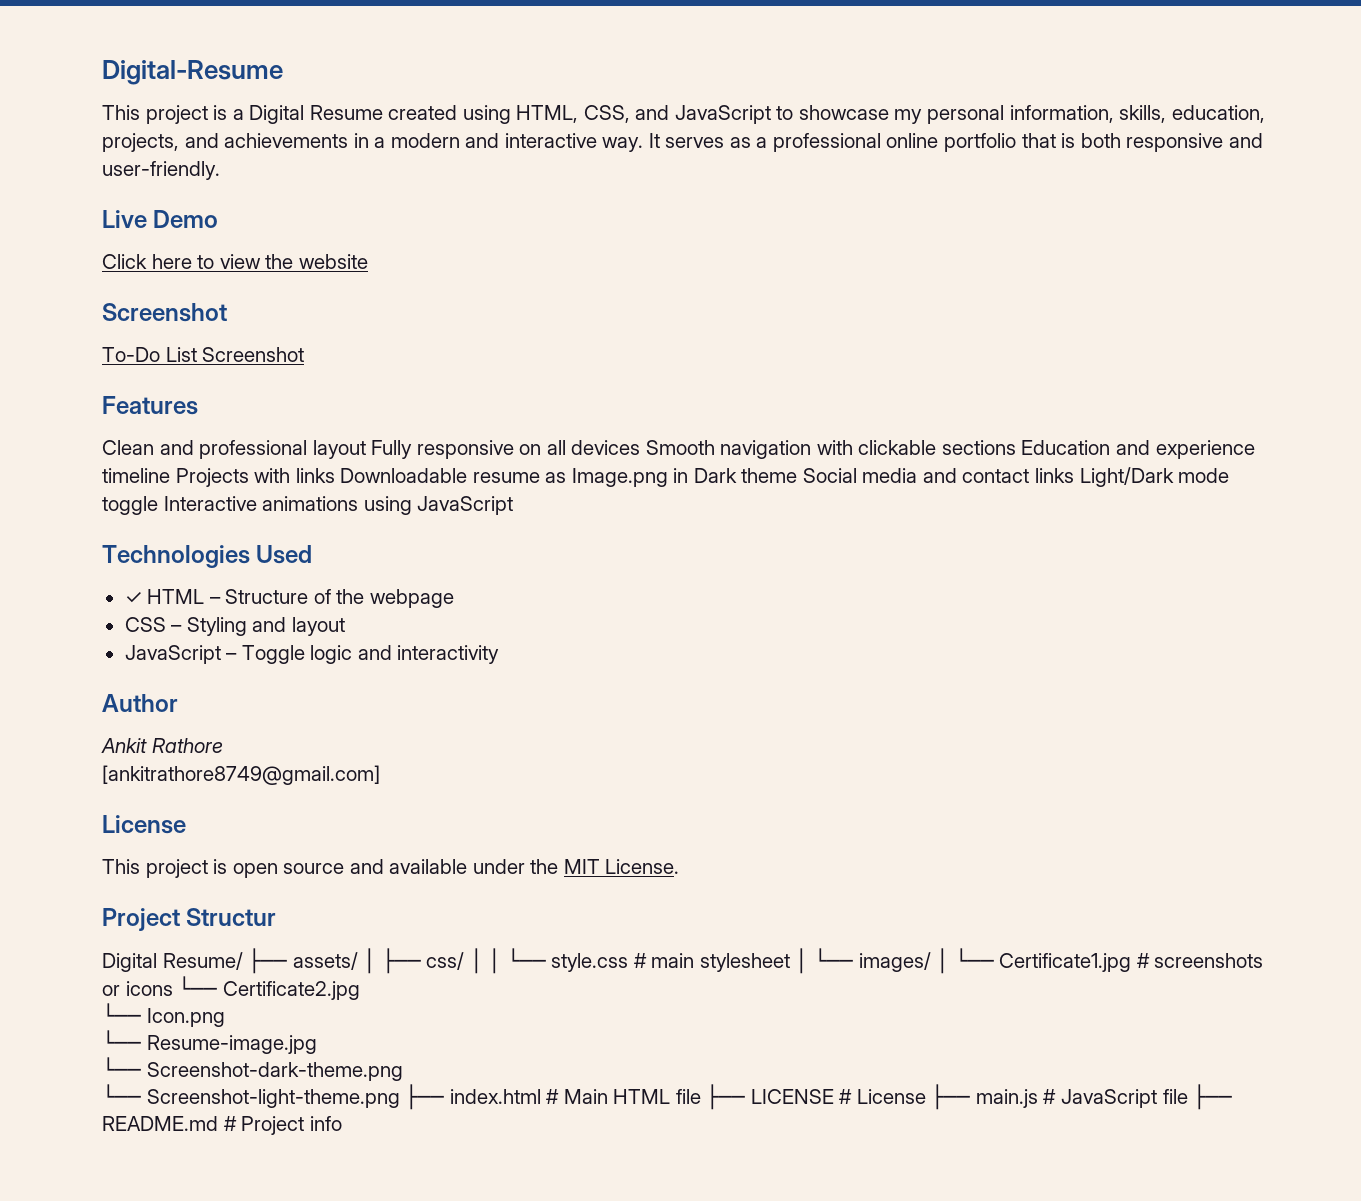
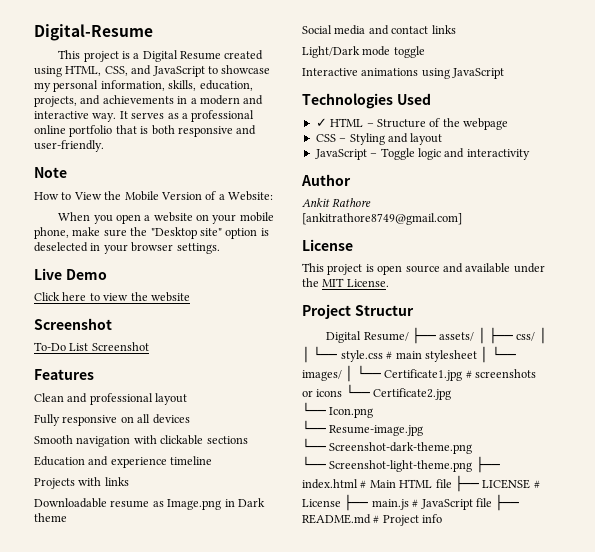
+ Note
+ How to View the Mobile Version of a Website:
+ When you open a website on your mobile phone, make sure the "Desktop site" option is deselected in your browser settings.
- Clean and professional layout Fully responsive on all devices Smooth navigation with clickable sections Education and experience timeline Projects with links Downloadable resume as Image.png in Dark theme Social media and contact links Light/Dark mode toggle Interactive animations using JavaScript
+ Clean and professional layout
+ Fully responsive on all devices
+ Smooth navigation with clickable sections
+ Education and experience timeline
+ Projects with links
+ Downloadable resume as Image.png in Dark theme
+ Social media and contact links
+ Light/Dark mode toggle
+ Interactive animations using JavaScript

